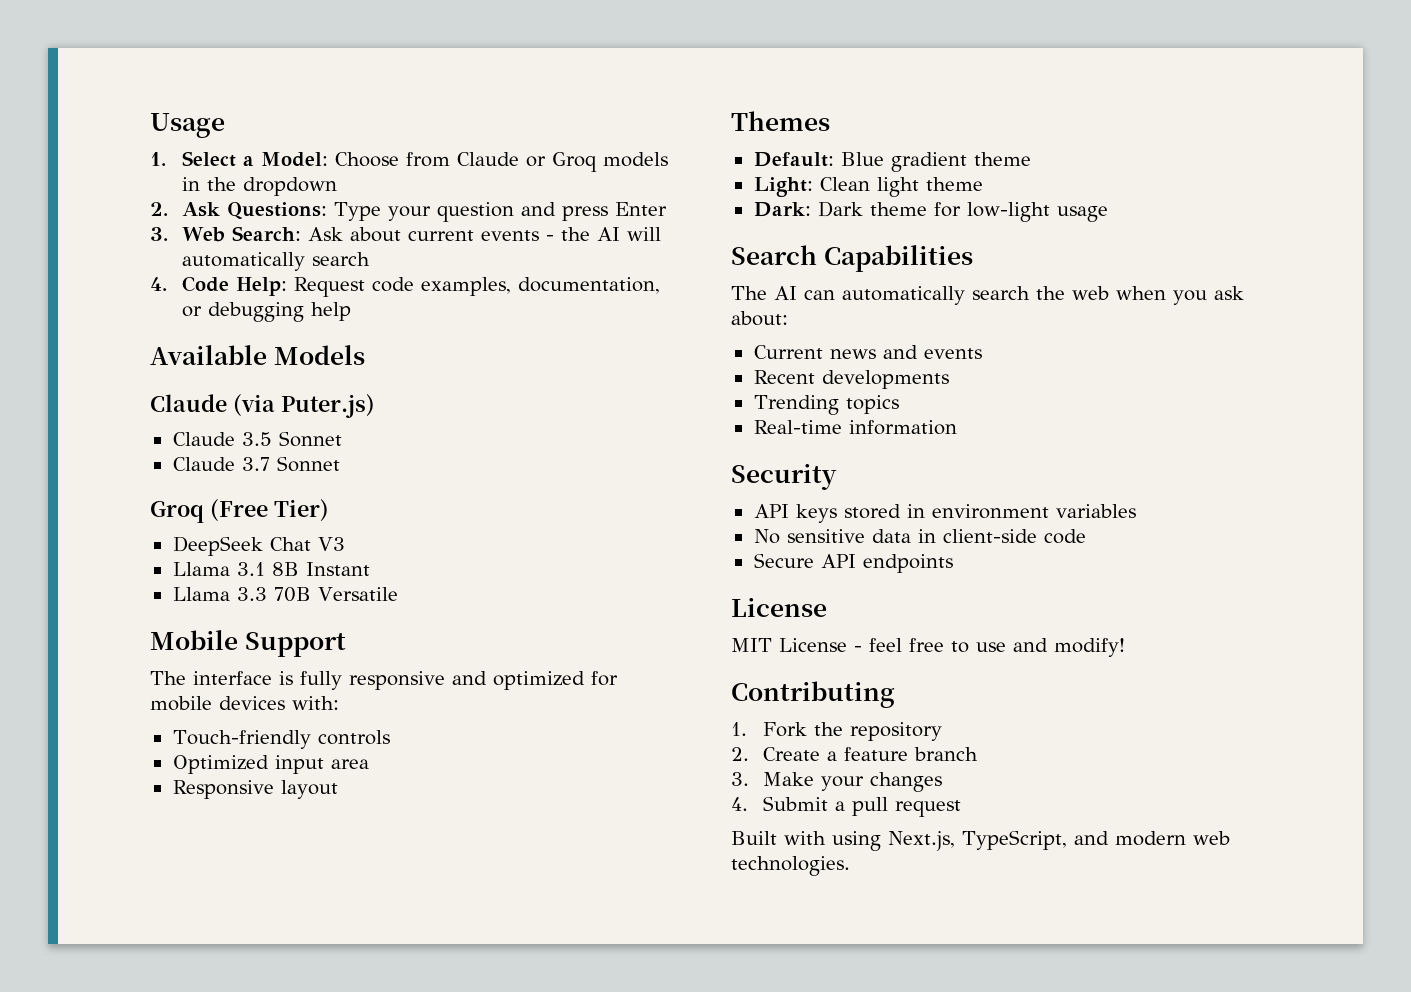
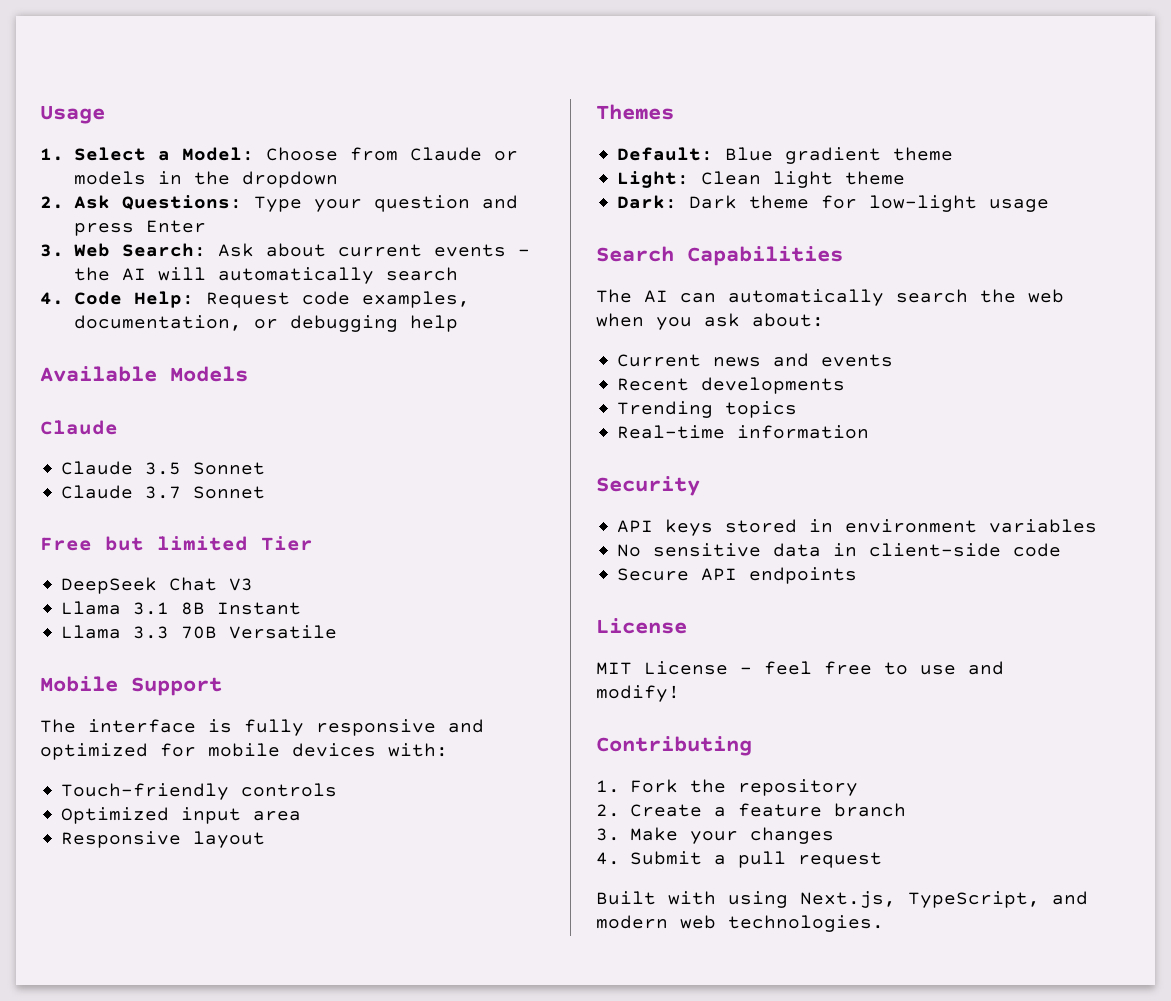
- 1. Select a Model: Choose from Claude or Groq models in the dropdown
+ 1. Select a Model: Choose from Claude or models in the dropdown
  Available Models
- Claude (via Puter.js)
+ Claude
- Groq (Free Tier)
+ Free but limited Tier

